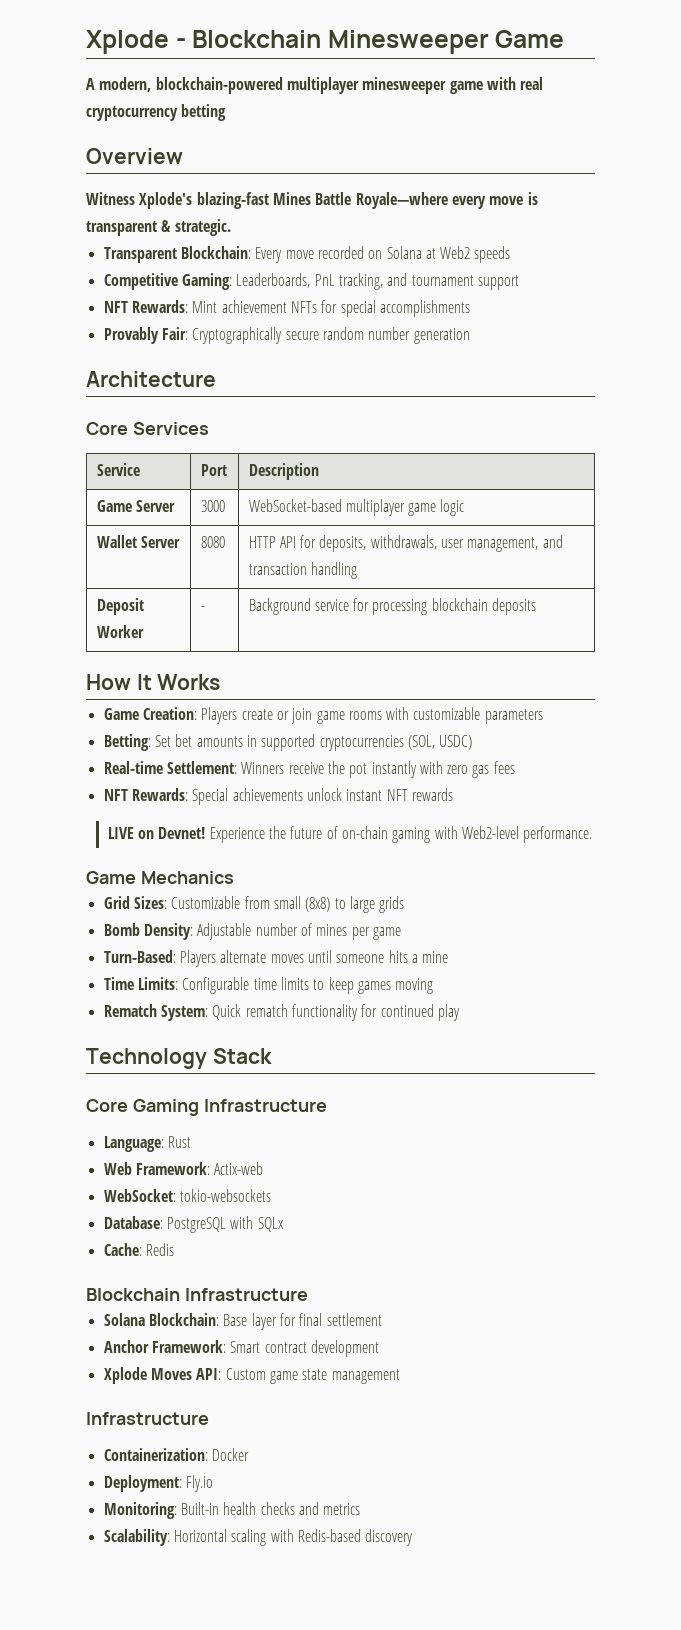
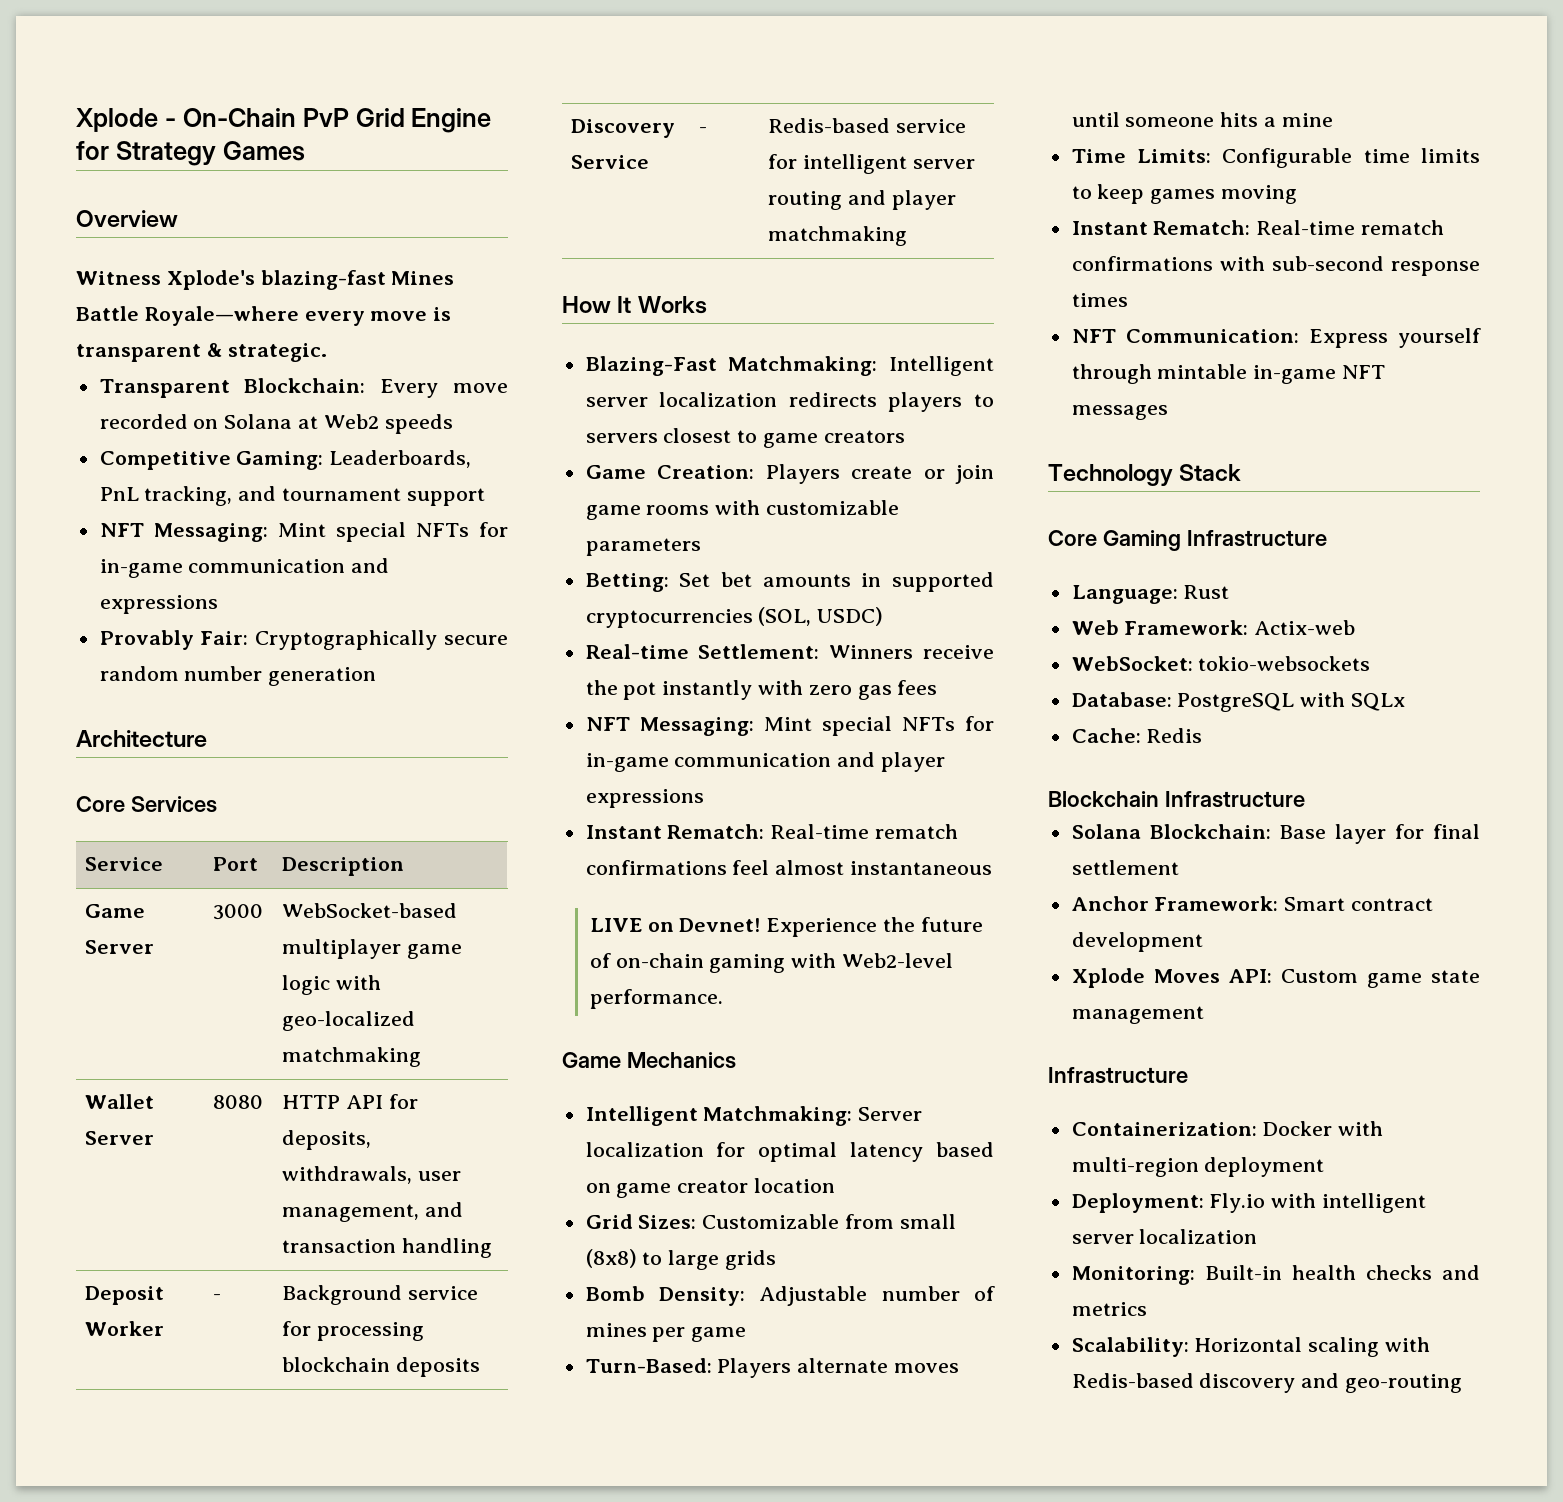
- Xplode - Blockchain Minesweeper Game
- A modern, blockchain-powered multiplayer minesweeper game with real cryptocurrency betting
+ Xplode - On-Chain PvP Grid Engine for Strategy Games
- NFT Rewards: Mint achievement NFTs for special accomplishments
+ NFT Messaging: Mint special NFTs for in-game communication and expressions
- Game Server | 3000 | WebSocket-based multiplayer game logic
+ Game Server | 3000 | WebSocket-based multiplayer game logic with geo-localized matchmaking
+ Discovery Service | - | Redis-based service for intelligent server routing and player matchmaking
  How It Works
+ Blazing-Fast Matchmaking: Intelligent server localization redirects players to servers closest to game creators
- NFT Rewards: Special achievements unlock instant NFT rewards
+ NFT Messaging: Mint special NFTs for in-game communication and player expressions
+ Instant Rematch: Real-time rematch confirmations feel almost instantaneous
+ Intelligent Matchmaking: Server localization for optimal latency based on game creator location
- Rematch System: Quick rematch functionality for continued play
+ Instant Rematch: Real-time rematch confirmations with sub-second response times
+ NFT Communication: Express yourself through mintable in-game NFT messages
- Containerization: Docker
+ Containerization: Docker with multi-region deployment
- Deployment: Fly.io
+ Deployment: Fly.io with intelligent server localization
- Scalability: Horizontal scaling with Redis-based discovery
+ Scalability: Horizontal scaling with Redis-based discovery and geo-routing

